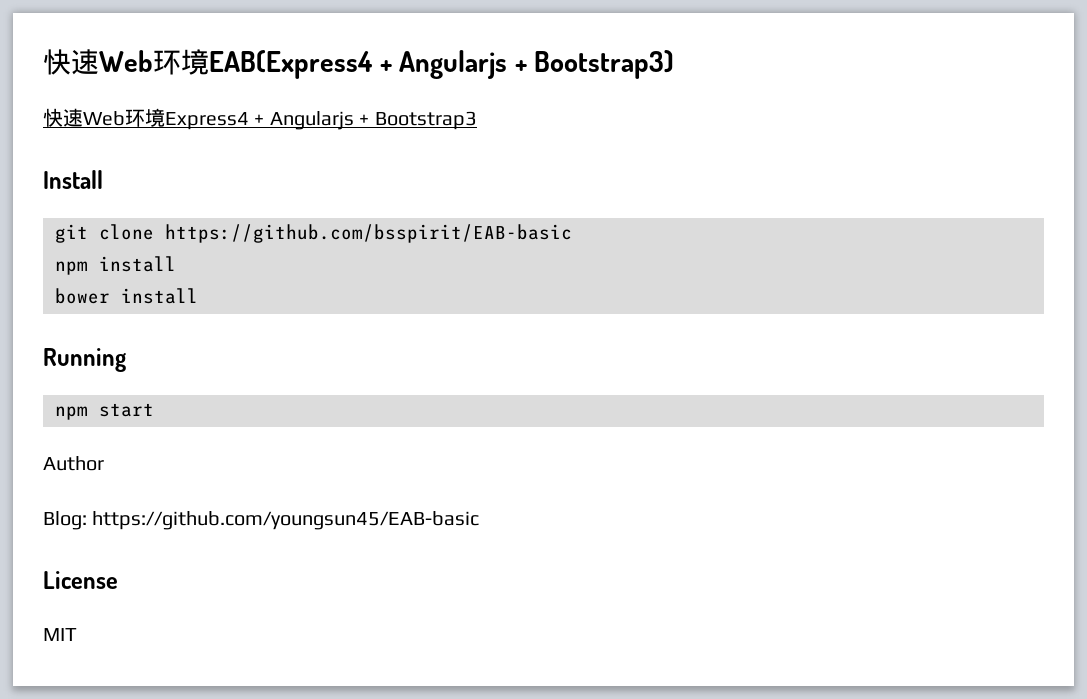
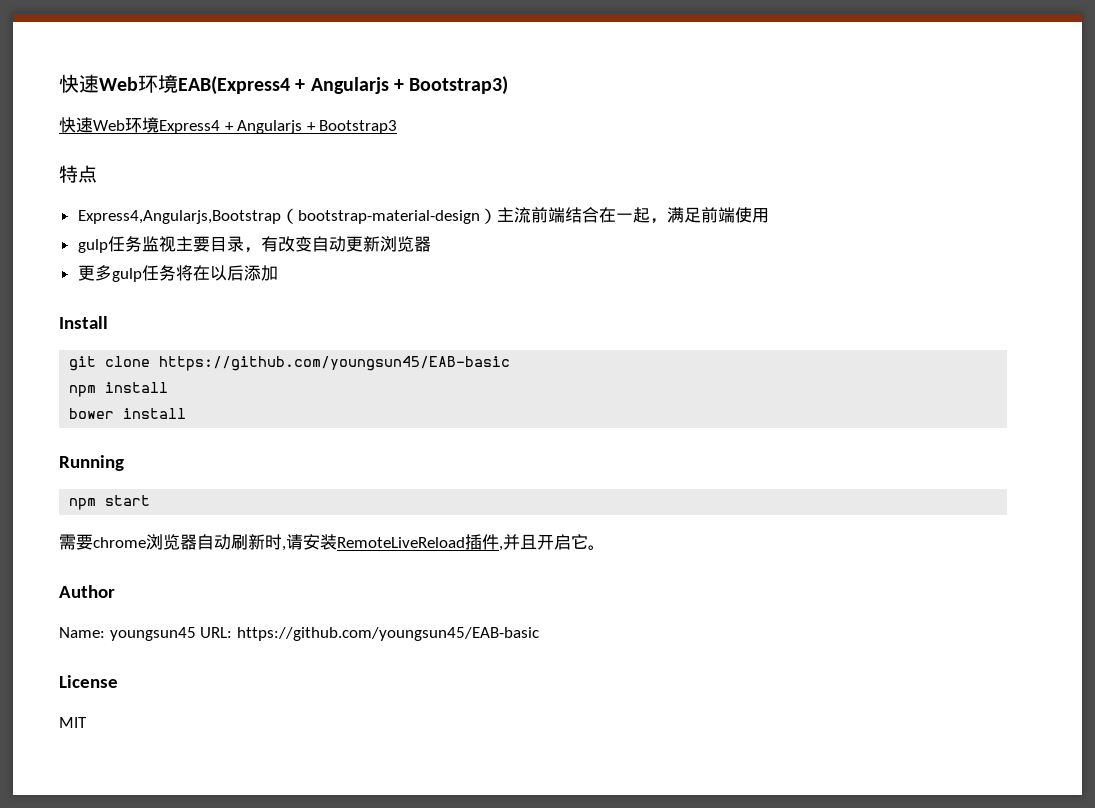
+ 特点
+ Express4,Angularjs,Bootstrap（bootstrap-material-design）主流前端结合在一起，满足前端使用
+ gulp任务监视主要目录，有改变自动更新浏览器
+ 更多gulp任务将在以后添加
- git clone https://github.com/bsspirit/EAB-basic
+ git clone https://github.com/youngsun45/EAB-basic
+ 需要chrome浏览器自动刷新时,请安装RemoteLiveReload插件,并且开启它。
  Author
- Blog: https://github.com/youngsun45/EAB-basic
+ Name: youngsun45 URL: https://github.com/youngsun45/EAB-basic

